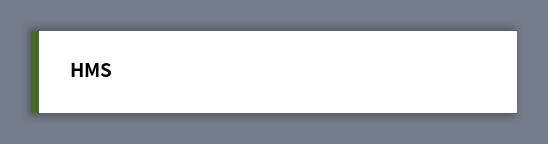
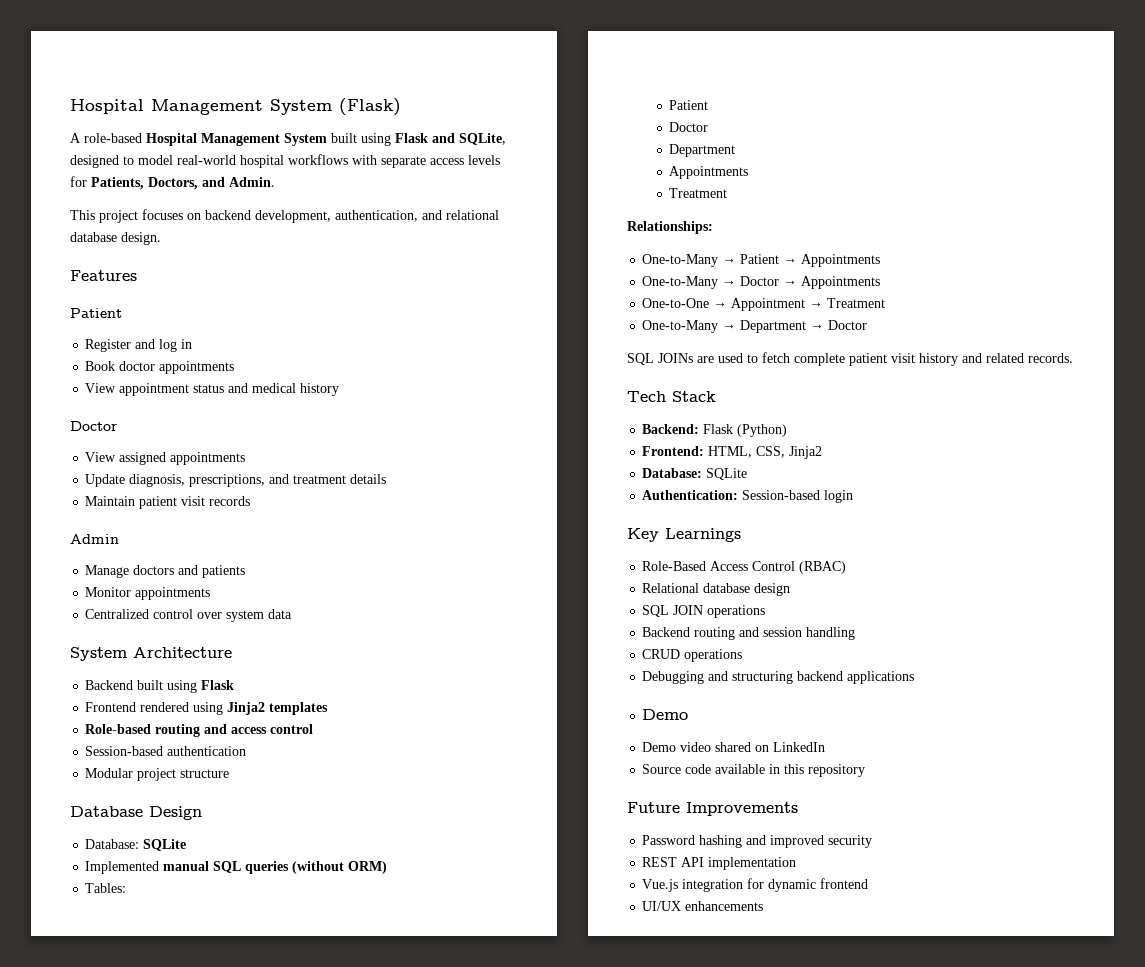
- HMS
+ Hospital Management System (Flask)
+ A role-based Hospital Management System built using Flask and SQLite, designed to model real-world hospital workflows with separate access levels for Patients, Doctors, and Admin.
+ This project focuses on backend development, authentication, and relational database design.
+ Features
+ Patient
+ Register and log in
+ Book doctor appointments
+ View appointment status and medical history
+ Doctor
+ View assigned appointments
+ Update diagnosis, prescriptions, and treatment details
+ Maintain patient visit records
+ Admin
+ Manage doctors and patients
+ Monitor appointments
+ Centralized control over system data
+ System Architecture
+ Backend built using Flask
+ Frontend rendered using Jinja2 templates
+ Role-based routing and access control
+ Session-based authentication
+ Modular project structure
+ Database Design
+ Database: SQLite
+ Implemented manual SQL queries (without ORM)
+ Tables:
+ Patient
+ Doctor
+ Department
+ Appointments
+ Treatment
+ Relationships:
+ One-to-Many → Patient → Appointments
+ One-to-Many → Doctor → Appointments
+ One-to-One → Appointment → Treatment
+ One-to-Many → Department → Doctor
+ SQL JOINs are used to fetch complete patient visit history and related records.
+ Tech Stack
+ Backend: Flask (Python)
+ Frontend: HTML, CSS, Jinja2
+ Database: SQLite
+ Authentication: Session-based login
+ Key Learnings
+ Role-Based Access Control (RBAC)
+ Relational database design
+ SQL JOIN operations
+ Backend routing and session handling
+ CRUD operations
+ Debugging and structuring backend applications
+ Demo
+ Demo video shared on LinkedIn
+ Source code available in this repository
+ Future Improvements
+ Password hashing and improved security
+ REST API implementation
+ Vue.js integration for dynamic frontend
+ UI/UX enhancements

